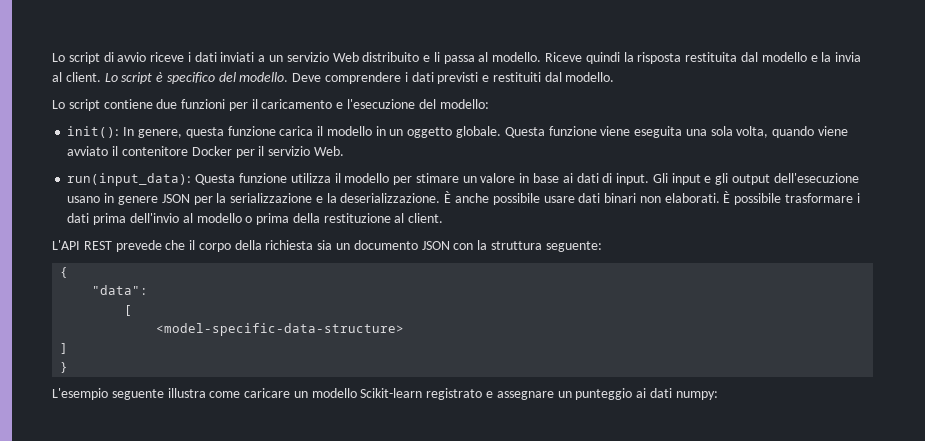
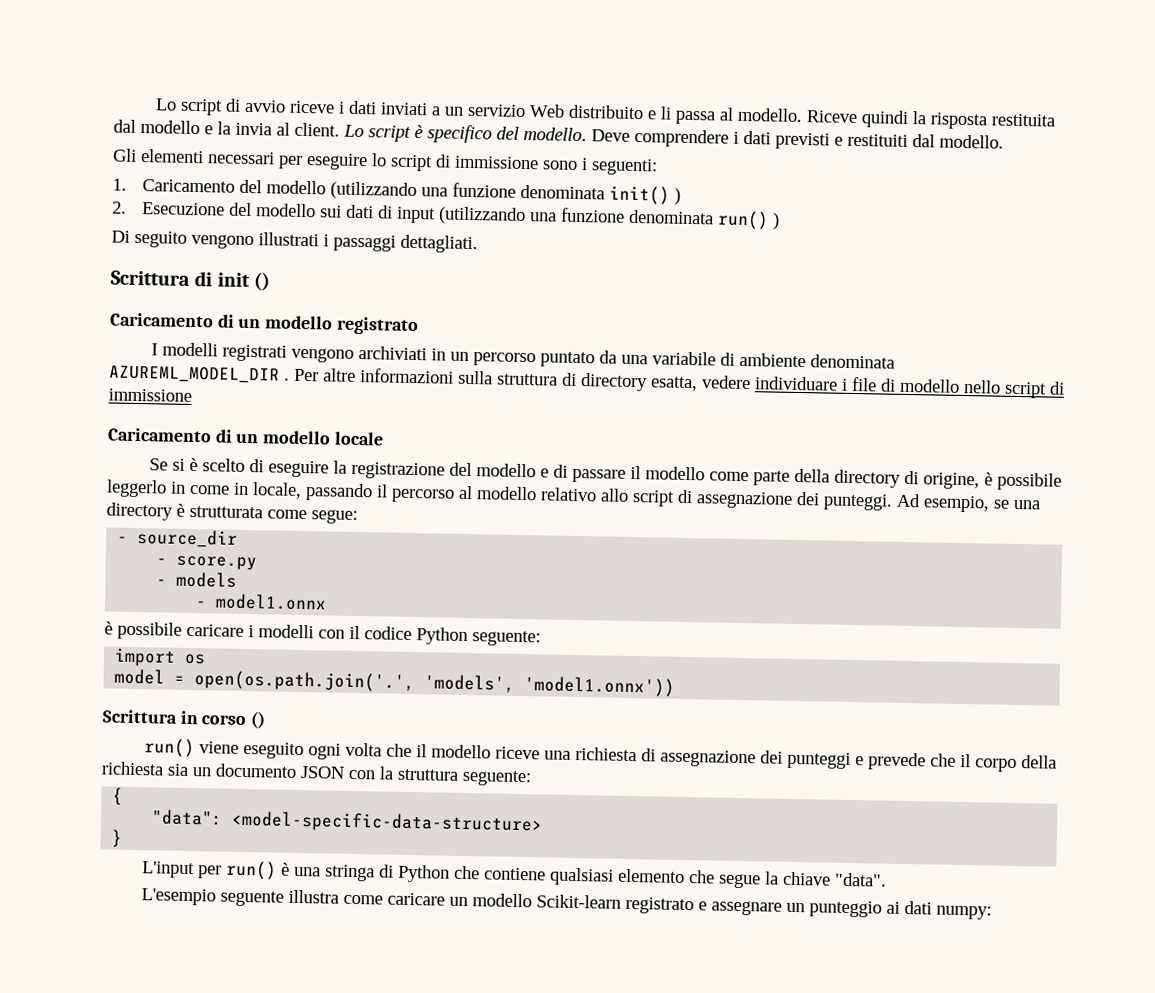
- Lo script contiene due funzioni per il caricamento e l'esecuzione del modello:
- init(): In genere, questa funzione carica il modello in un oggetto globale. Questa funzione viene eseguita una sola volta, quando viene avviato il contenitore Docker per il servizio Web.
- run(input_data): Questa funzione utilizza il modello per stimare un valore in base ai dati di input. Gli input e gli output dell'esecuzione usano in genere JSON per la serializzazione e la deserializzazione. È anche possibile usare dati binari non elaborati. È possibile trasformare i dati prima dell'invio al modello o prima della restituzione al client.
- L'API REST prevede che il corpo della richiesta sia un documento JSON con la struttura seguente:
+ Gli elementi necessari per eseguire lo script di immissione sono i seguenti:
+ 1. Caricamento del modello (utilizzando una funzione denominata init() )
+ 2. Esecuzione del modello sui dati di input (utilizzando una funzione denominata run() )
+ Di seguito vengono illustrati i passaggi dettagliati.
+ Scrittura di init ()
+ Caricamento di un modello registrato
+ I modelli registrati vengono archiviati in un percorso puntato da una variabile di ambiente denominata AZUREML_MODEL_DIR . Per altre informazioni sulla struttura di directory esatta, vedere individuare i file di modello nello script di immissione
+ Caricamento di un modello locale
+ Se si è scelto di eseguire la registrazione del modello e di passare il modello come parte della directory di origine, è possibile leggerlo in come in locale, passando il percorso al modello relativo allo script di assegnazione dei punteggi. Ad esempio, se una directory è strutturata come segue:
+ - source_dir
+ - score.py
+ - models
+ - model1.onnx
+ è possibile caricare i modelli con il codice Python seguente:
+ import os
+ model = open(os.path.join('.', 'models', 'model1.onnx'))
+ Scrittura in corso ()
+ run() viene eseguito ogni volta che il modello riceve una richiesta di assegnazione dei punteggi e prevede che il corpo della richiesta sia un documento JSON con la struttura seguente:
- "data":
- [
- <model-specific-data-structure>
+ "data": <model-specific-data-structure>
- ]
  }
+ L'input per run() è una stringa di Python che contiene qualsiasi elemento che segue la chiave "data".

